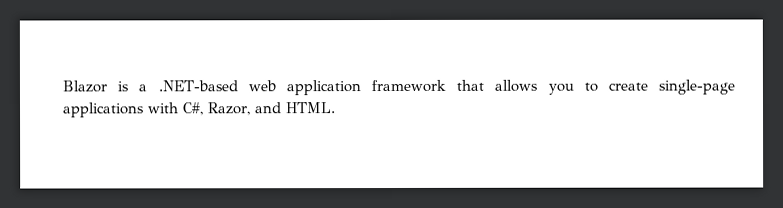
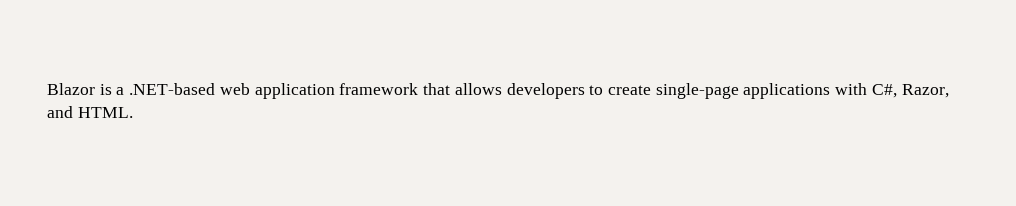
- Blazor is a .NET-based web application framework that allows you to create single-page applications with C#, Razor, and HTML.
+ Blazor is a .NET-based web application framework that allows developers to create single-page applications with C#, Razor, and HTML.

